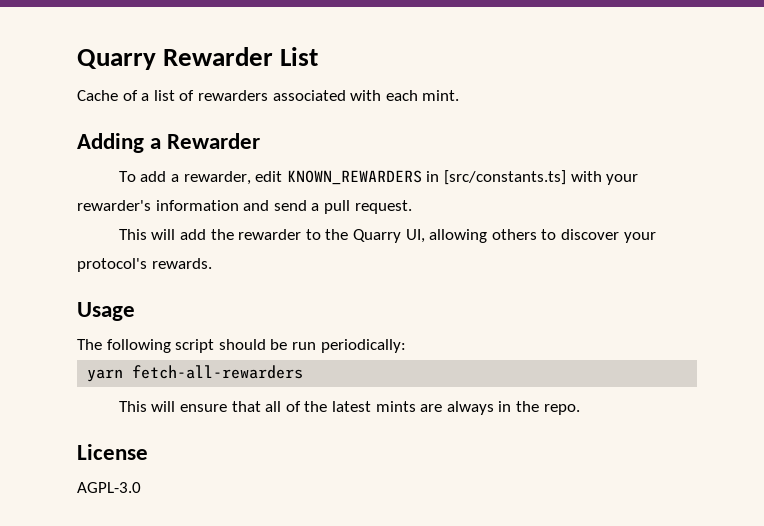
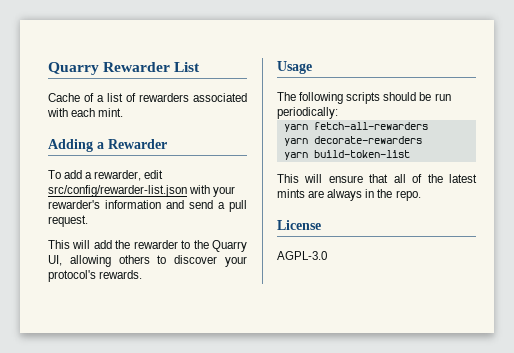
- To add a rewarder, edit KNOWN_REWARDERS in [src/constants.ts] with your rewarder's information and send a pull request.
+ To add a rewarder, edit src/config/rewarder-list.json with your rewarder's information and send a pull request.
- The following script should be run periodically:
+ The following scripts should be run periodically:
+ yarn decorate-rewarders
+ yarn build-token-list

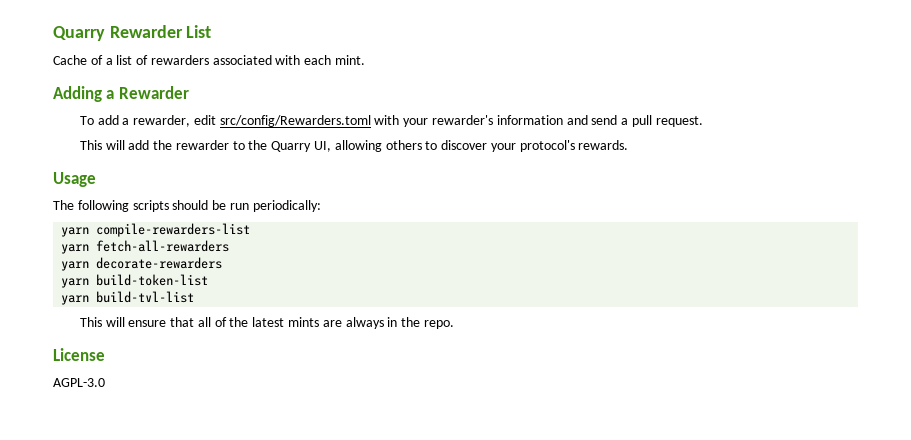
- To add a rewarder, edit src/config/rewarder-list.json with your rewarder's information and send a pull request.
+ To add a rewarder, edit src/config/Rewarders.toml with your rewarder's information and send a pull request.
+ yarn compile-rewarders-list
+ yarn build-tvl-list

